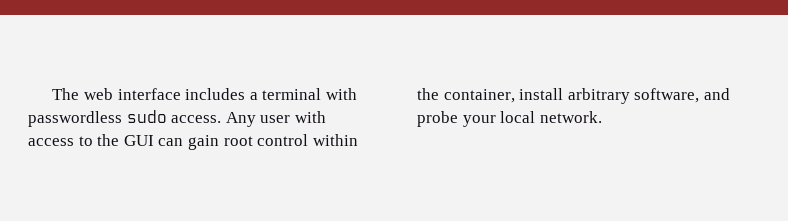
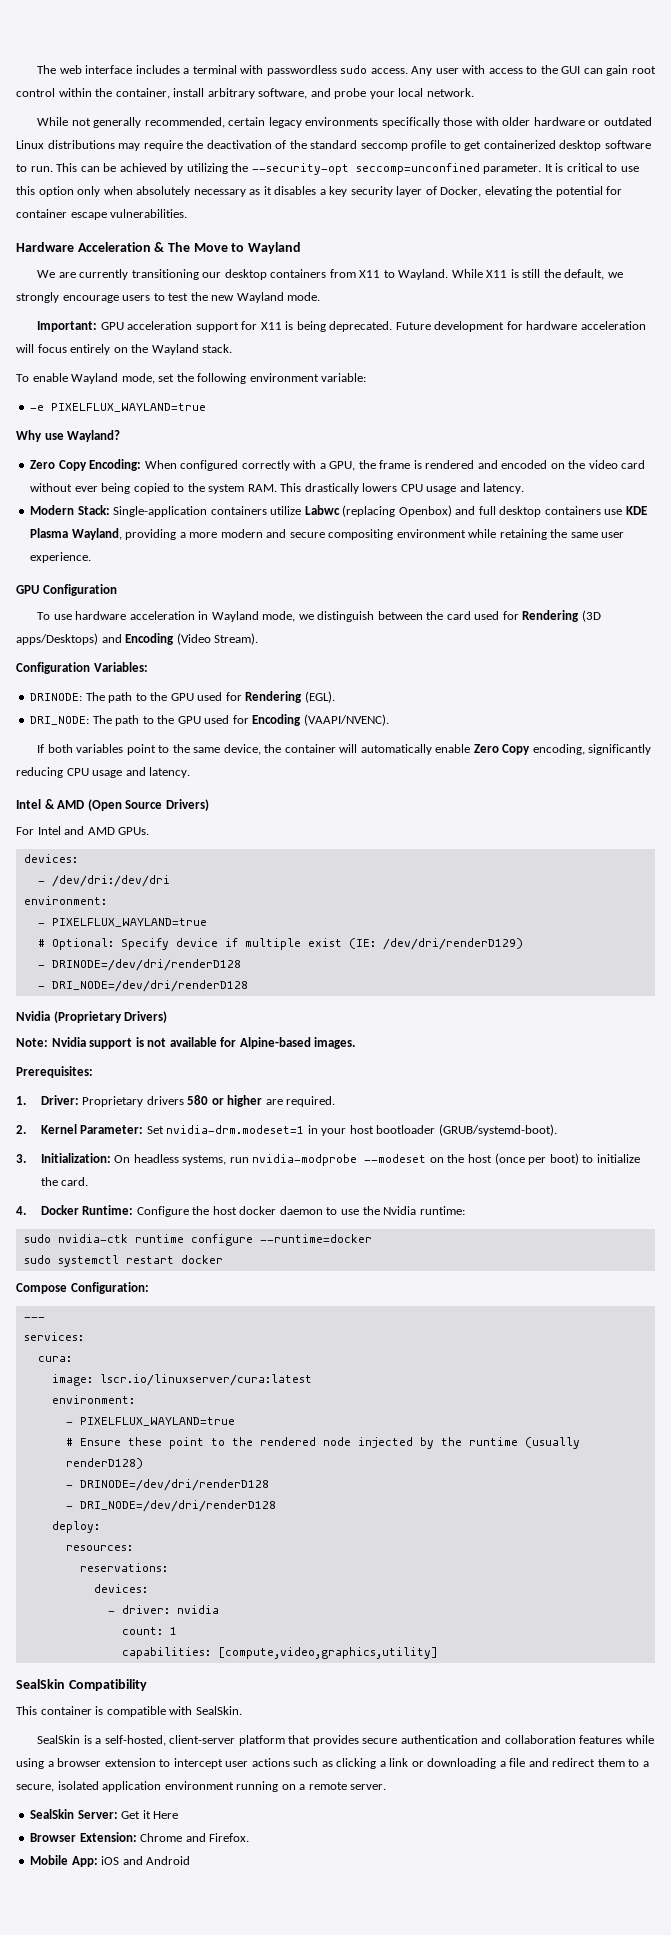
+ While not generally recommended, certain legacy environments specifically those with older hardware or outdated Linux distributions may require the deactivation of the standard seccomp profile to get containerized desktop software to run. This can be achieved by utilizing the --security-opt seccomp=unconfined parameter. It is critical to use this option only when absolutely necessary as it disables a key security layer of Docker, elevating the potential for container escape vulnerabilities.
+ Hardware Acceleration & The Move to Wayland
+ We are currently transitioning our desktop containers from X11 to Wayland. While X11 is still the default, we strongly encourage users to test the new Wayland mode.
+ Important: GPU acceleration support for X11 is being deprecated. Future development for hardware acceleration will focus entirely on the Wayland stack.
+ To enable Wayland mode, set the following environment variable:
+ -e PIXELFLUX_WAYLAND=true
+ Why use Wayland?
+ Zero Copy Encoding: When configured correctly with a GPU, the frame is rendered and encoded on the video card without ever being copied to the system RAM. This drastically lowers CPU usage and latency.
+ Modern Stack: Single-application containers utilize Labwc (replacing Openbox) and full desktop containers use KDE Plasma Wayland, providing a more modern and secure compositing environment while retaining the same user experience.
+ GPU Configuration
+ To use hardware acceleration in Wayland mode, we distinguish between the card used for Rendering (3D apps/Desktops) and Encoding (Video Stream).
+ Configuration Variables:
+ DRINODE: The path to the GPU used for Rendering (EGL).
+ DRI_NODE: The path to the GPU used for Encoding (VAAPI/NVENC).
+ If both variables point to the same device, the container will automatically enable Zero Copy encoding, significantly reducing CPU usage and latency.
+ Intel & AMD (Open Source Drivers)
+ For Intel and AMD GPUs.
+ devices:
+ - /dev/dri:/dev/dri
+ environment:
+ - PIXELFLUX_WAYLAND=true
+ # Optional: Specify device if multiple exist (IE: /dev/dri/renderD129)
+ - DRINODE=/dev/dri/renderD128
+ - DRI_NODE=/dev/dri/renderD128
+ Nvidia (Proprietary Drivers)
+ Note: Nvidia support is not available for Alpine-based images.
+ Prerequisites:
+ 1. Driver: Proprietary drivers 580 or higher are required.
+ 2. Kernel Parameter: Set nvidia-drm.modeset=1 in your host bootloader (GRUB/systemd-boot).
+ 3. Initialization: On headless systems, run nvidia-modprobe --modeset on the host (once per boot) to initialize the card.
+ 4. Docker Runtime: Configure the host docker daemon to use the Nvidia runtime:
+ sudo nvidia-ctk runtime configure --runtime=docker
+ sudo systemctl restart docker
+ Compose Configuration:
+ ---
+ services:
+ cura:
+ image: lscr.io/linuxserver/cura:latest
+ environment:
+ - PIXELFLUX_WAYLAND=true
+ # Ensure these point to the rendered node injected by the runtime (usually renderD128)
+ - DRINODE=/dev/dri/renderD128
+ - DRI_NODE=/dev/dri/renderD128
+ deploy:
+ resources:
+ reservations:
+ devices:
+ - driver: nvidia
+ count: 1
+ capabilities: [compute,video,graphics,utility]
+ SealSkin Compatibility
+ This container is compatible with SealSkin.
+ SealSkin is a self-hosted, client-server platform that provides secure authentication and collaboration features while using a browser extension to intercept user actions such as clicking a link or downloading a file and redirect them to a secure, isolated application environment running on a remote server.
+ SealSkin Server: Get it Here
+ Browser Extension: Chrome and Firefox.
+ Mobile App: iOS and Android

